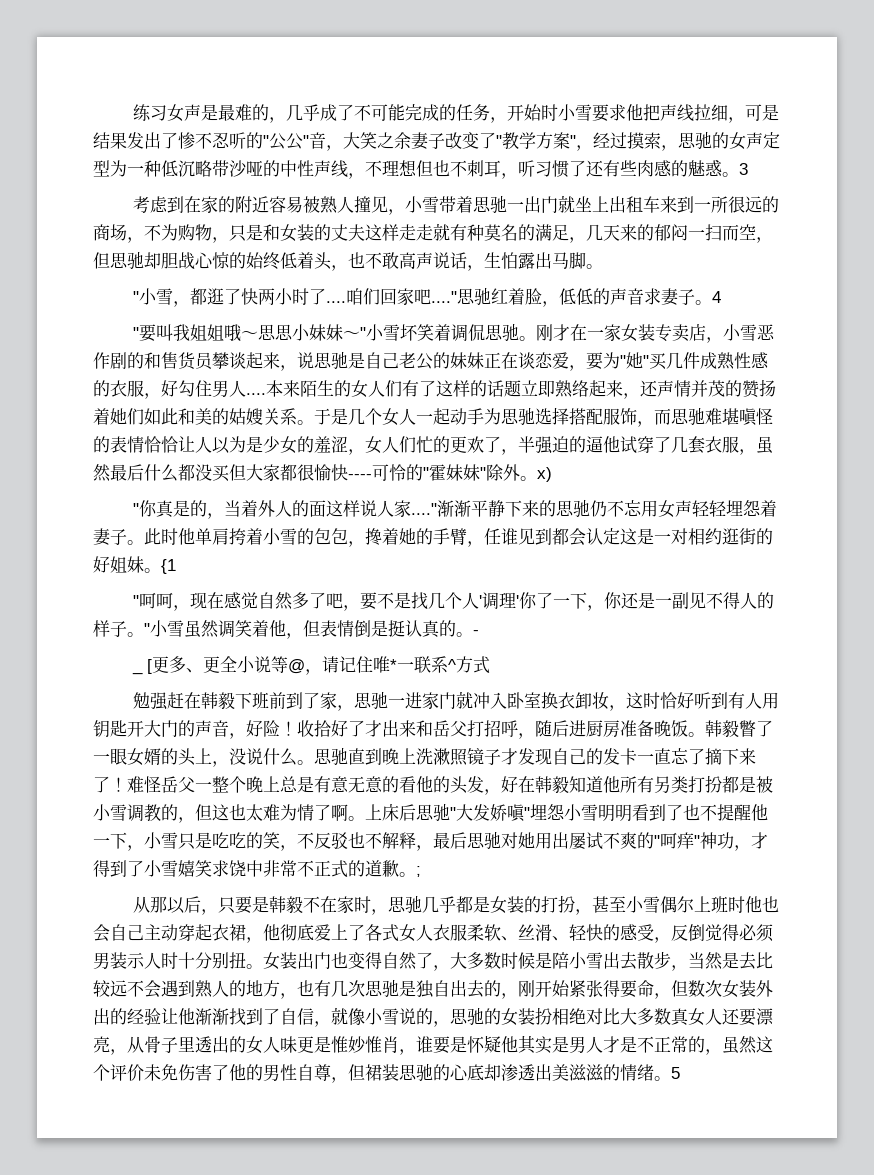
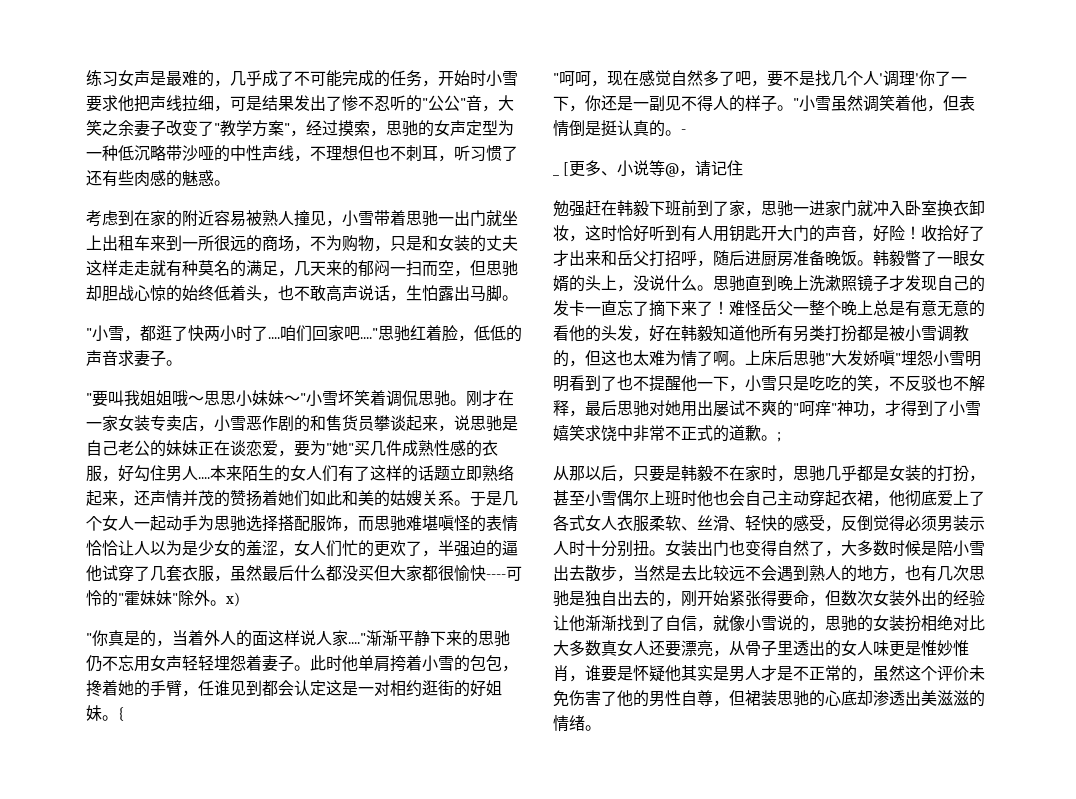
- 3
- 4
- {1
+ {
- _ [更多、更全小说等@，请记住唯*一联系^方式
+ _ [更多、小说等@，请记住
- 5

